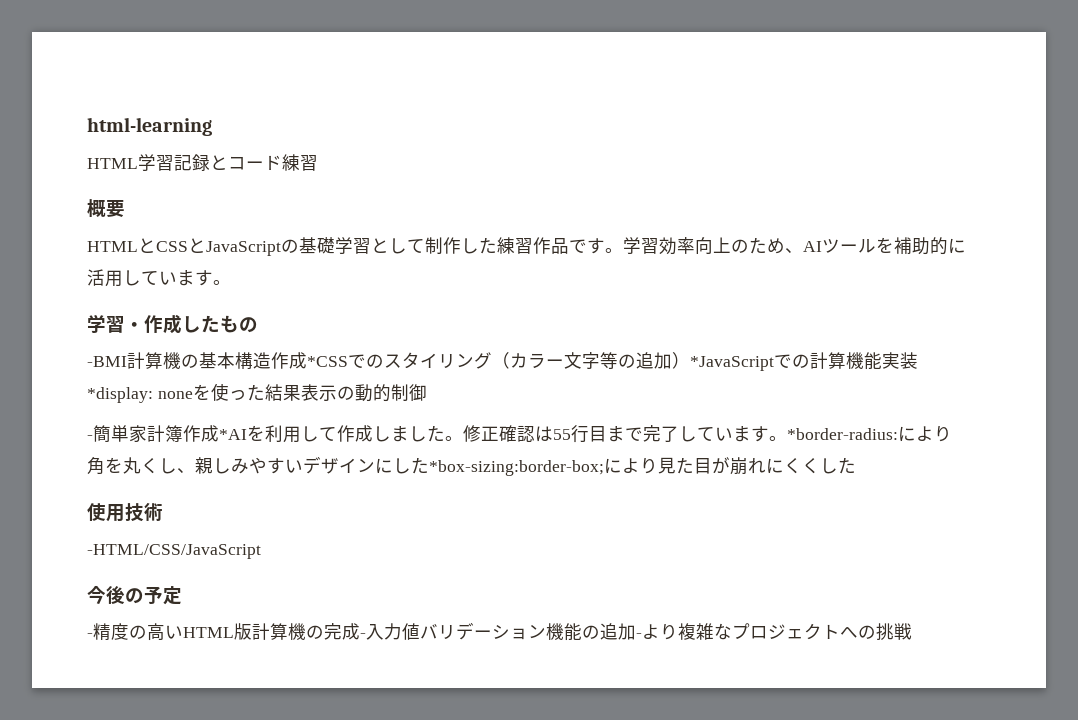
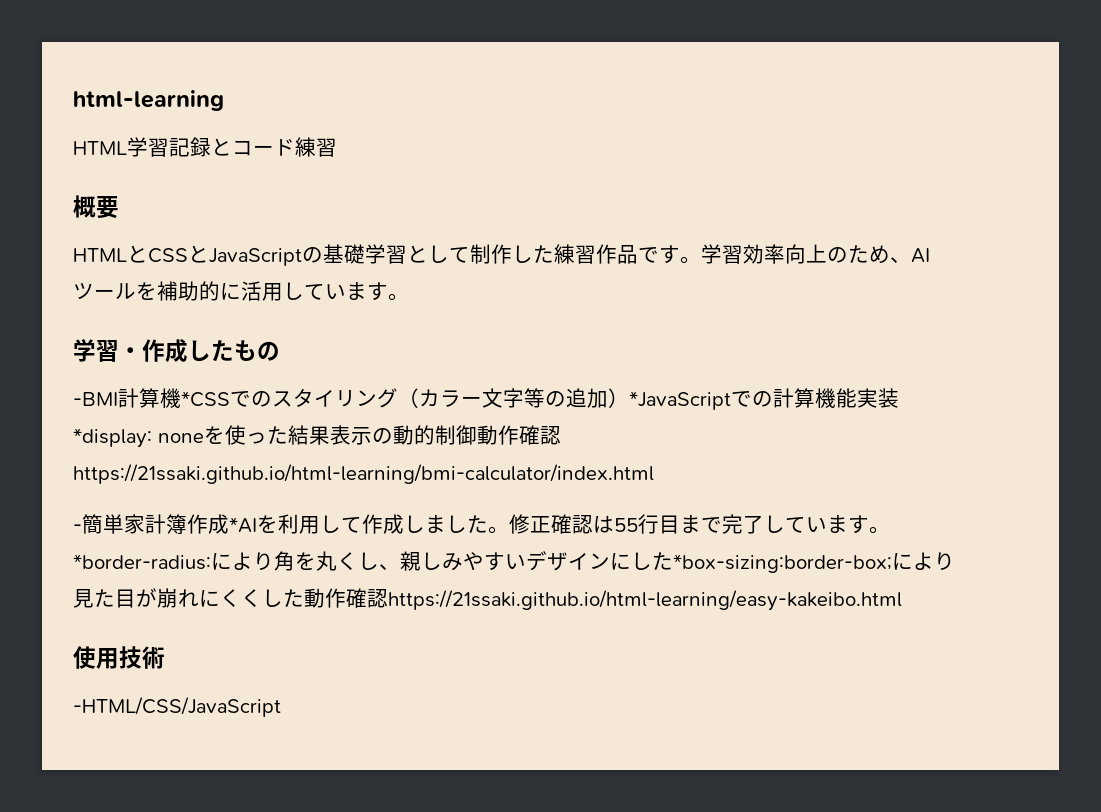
- -BMI計算機の基本構造作成*CSSでのスタイリング（カラー文字等の追加）*JavaScriptでの計算機能実装*display: noneを使った結果表示の動的制御
+ -BMI計算機*CSSでのスタイリング（カラー文字等の追加）*JavaScriptでの計算機能実装*display: noneを使った結果表示の動的制御動作確認https://21ssaki.github.io/html-learning/bmi-calculator/index.html
- *border-radius:により角を丸くし、親しみやすいデザインにした*box-sizing:border-box;により見た目が崩れにくくした
+ *border-radius:により角を丸くし、親しみやすいデザインにした*box-sizing:border-box;により見た目が崩れにくくした動作確認https://21ssaki.github.io/html-learning/easy-kakeibo.html
- 今後の予定
- -精度の高いHTML版計算機の完成-入力値バリデーション機能の追加-より複雑なプロジェクトへの挑戦

